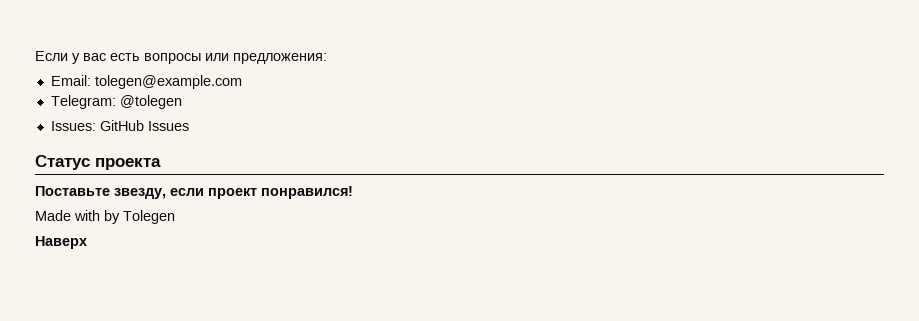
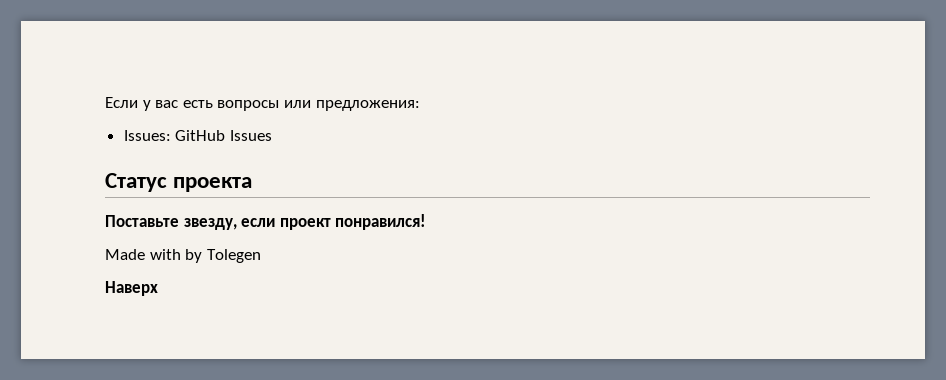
- Email: tolegen@example.com
- Telegram: @tolegen

